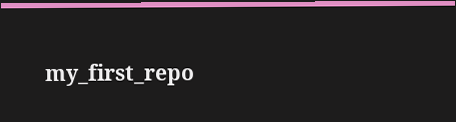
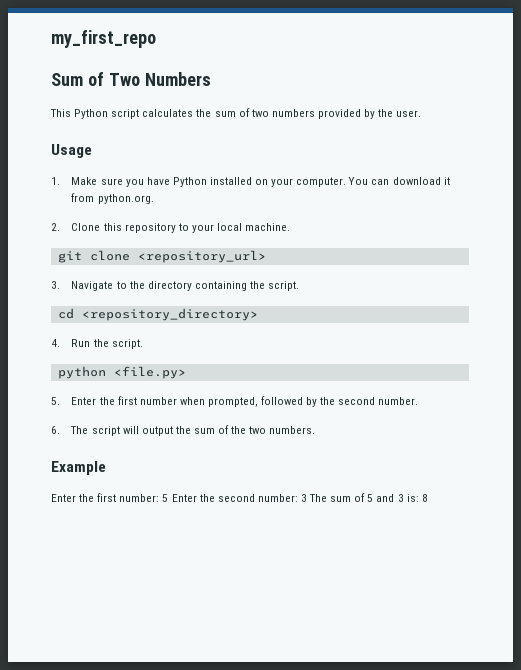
+ Sum of Two Numbers
+ This Python script calculates the sum of two numbers provided by the user.
+ Usage
+ 1. Make sure you have Python installed on your computer. You can download it from python.org.
+ 2. Clone this repository to your local machine.
+ git clone <repository_url>
+ 3. Navigate to the directory containing the script.
+ cd <repository_directory>
+ 4. Run the script.
+ python <file.py>
+ 5. Enter the first number when prompted, followed by the second number.
+ 6. The script will output the sum of the two numbers.
+ Example
+ Enter the first number: 5 Enter the second number: 3 The sum of 5 and 3 is: 8

